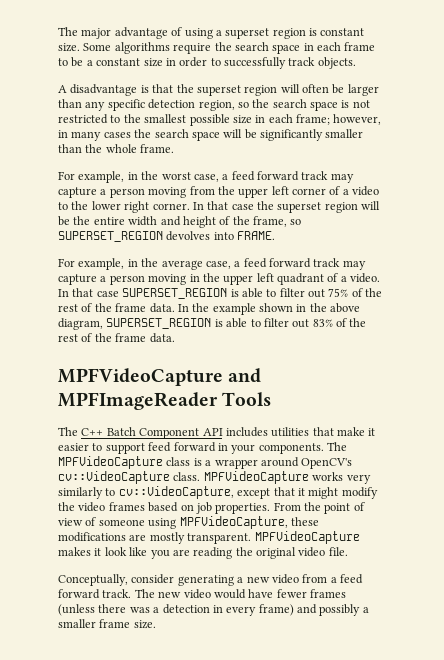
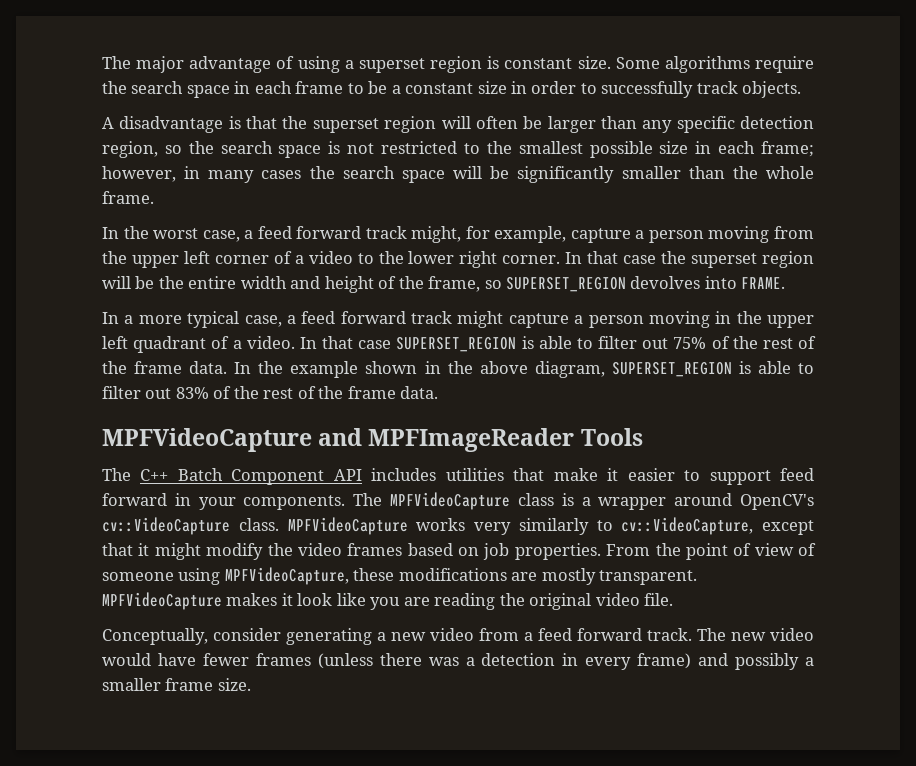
- For example, in the worst case, a feed forward track may capture a person moving from the upper left corner of a video to the lower right corner.
+ In the worst case, a feed forward track might, for example, capture a person moving from the upper left corner of a video to the lower right corner.
- For example, in the average case, a feed forward track may capture a person moving in the upper left quadrant of a video.
+ In a more typical case, a feed forward track might capture a person moving in the upper left quadrant of a video.

